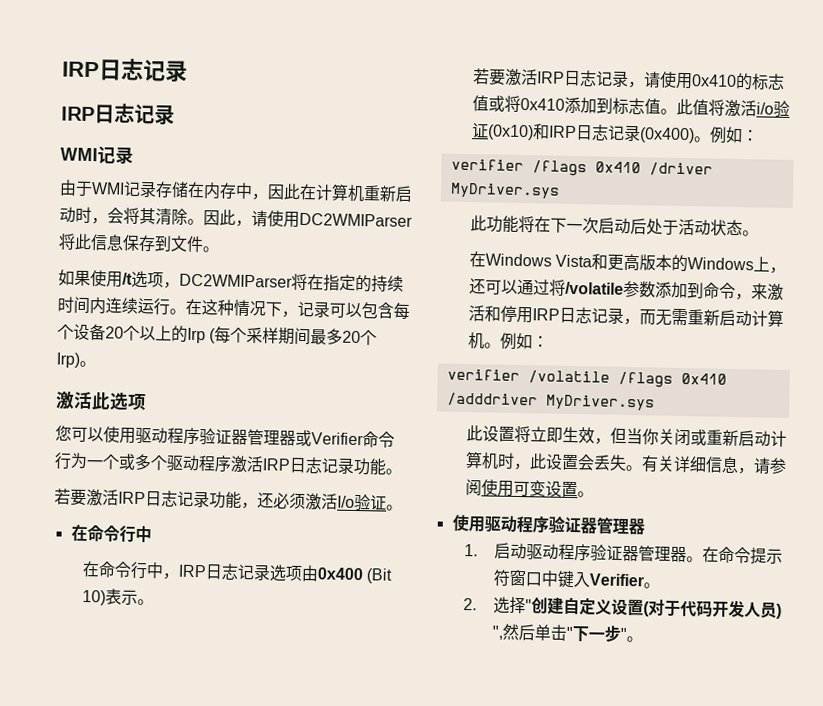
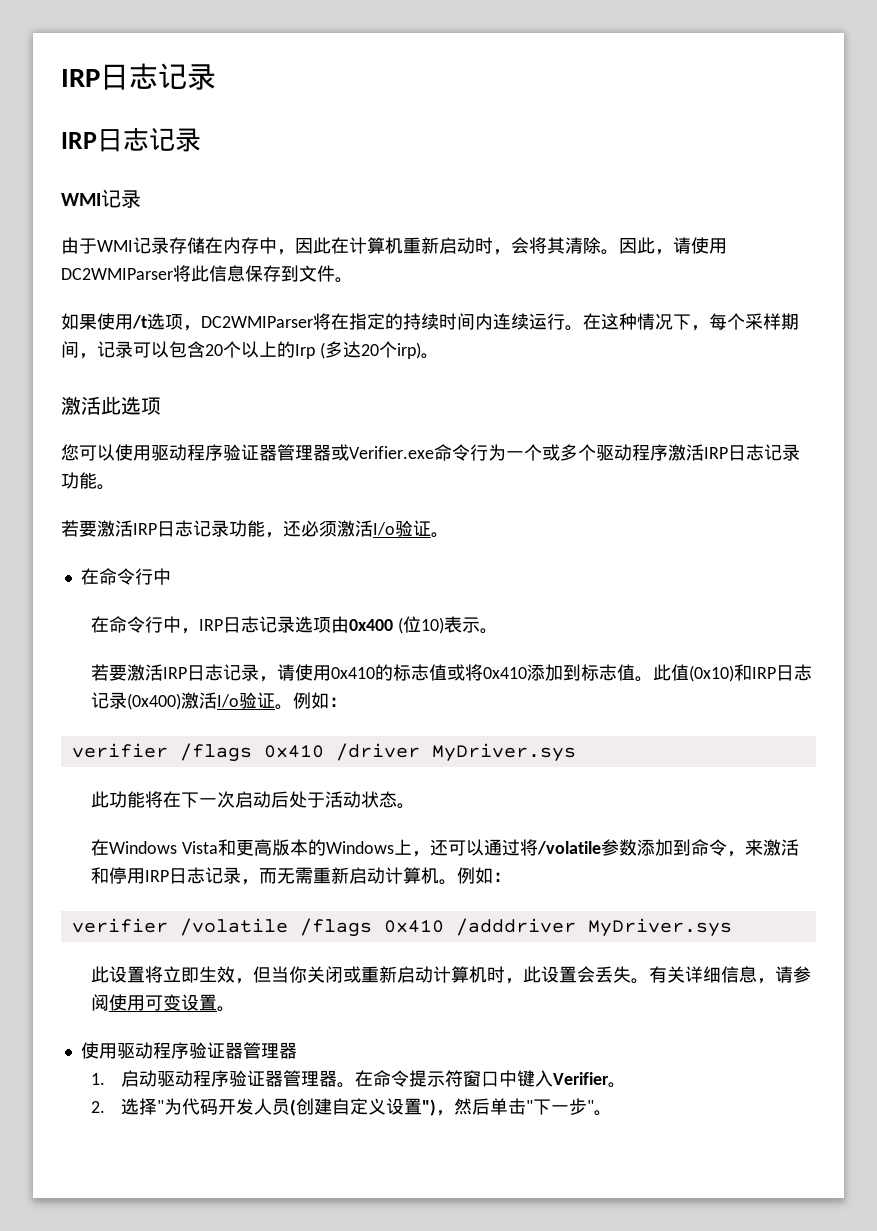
- 在这种情况下，记录可以包含每个设备20个以上的Irp (每个采样期间最多20个Irp)。
+ 在这种情况下，每个采样期间，记录可以包含20个以上的Irp (多达20个irp)。
- 您可以使用驱动程序验证器管理器或Verifier命令行为一个或多个驱动程序激活IRP日志记录功能。
+ 您可以使用驱动程序验证器管理器或Verifier.exe命令行为一个或多个驱动程序激活IRP日志记录功能。
- 在命令行中，IRP日志记录选项由0x400 (Bit 10)表示。
+ 在命令行中，IRP日志记录选项由0x400 (位10)表示。
- 此值将激活i/o验证(0x10)和IRP日志记录(0x400)。
+ 此值(0x10)和IRP日志记录(0x400)激活I/o验证。
- 2.选择"创建自定义设置(对于代码开发人员) ",然后单击"下一步"。
+ 2.选择"为代码开发人员(创建自定义设置")，然后单击"下一步"。

